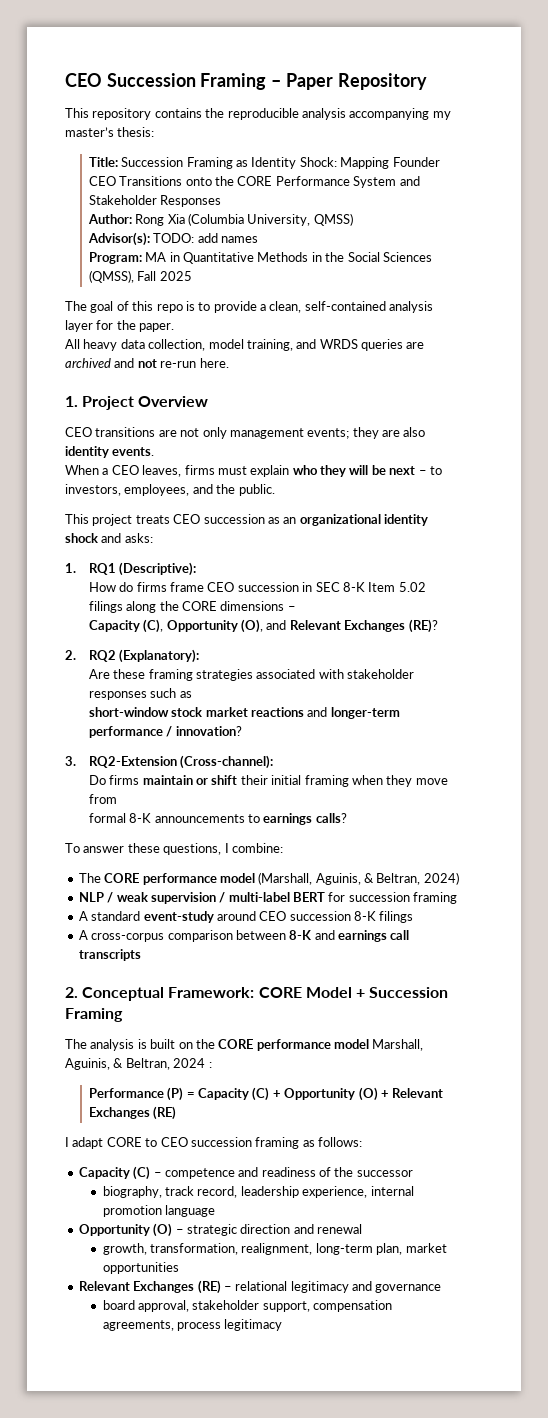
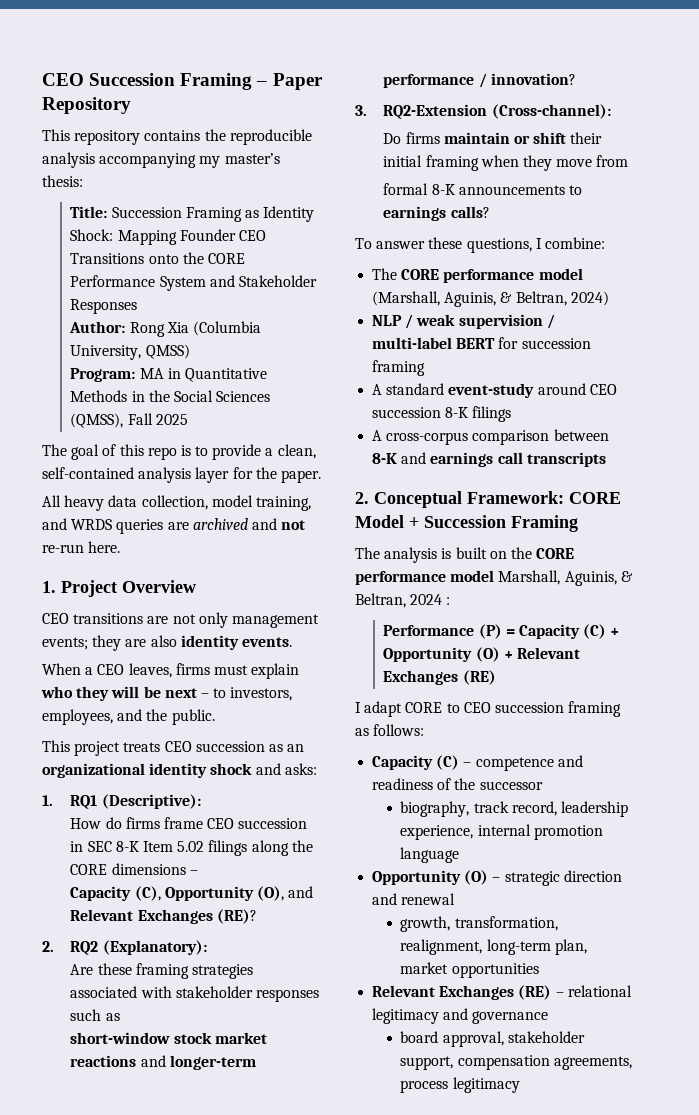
- Advisor(s): TODO: add names

